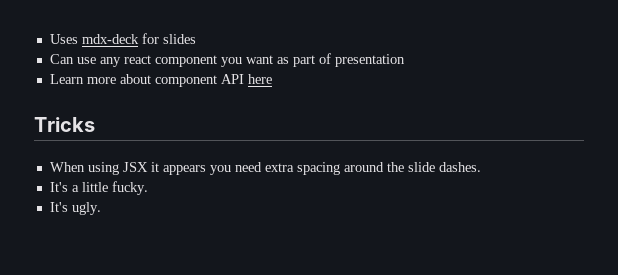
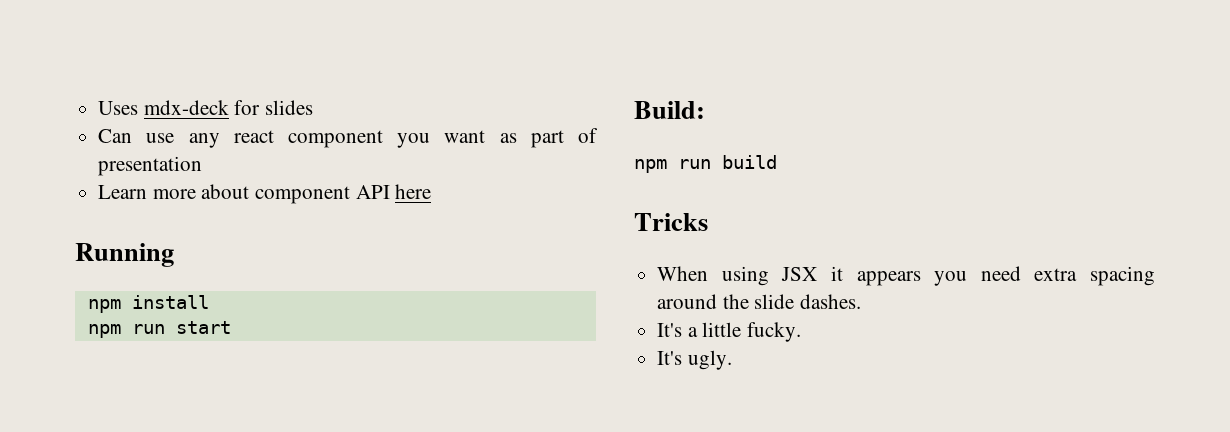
+ Running
+ npm install
+ npm run start
+ Build:
+ npm run build

